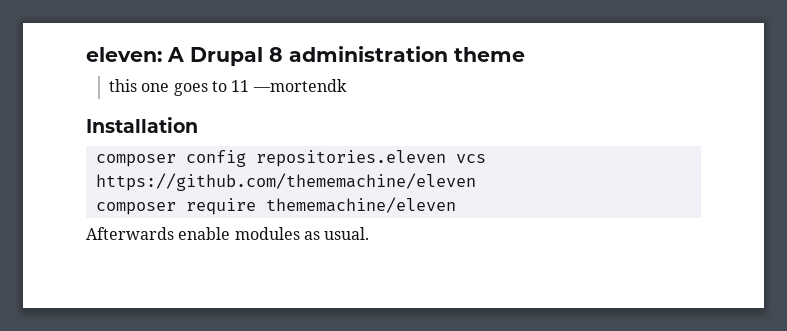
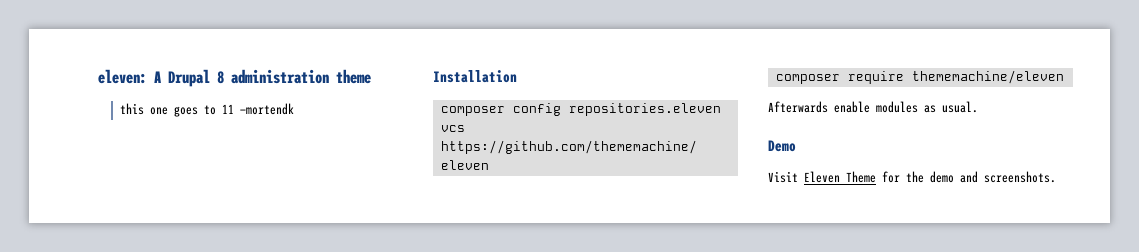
+ Demo
+ Visit Eleven Theme for the demo and screenshots.

